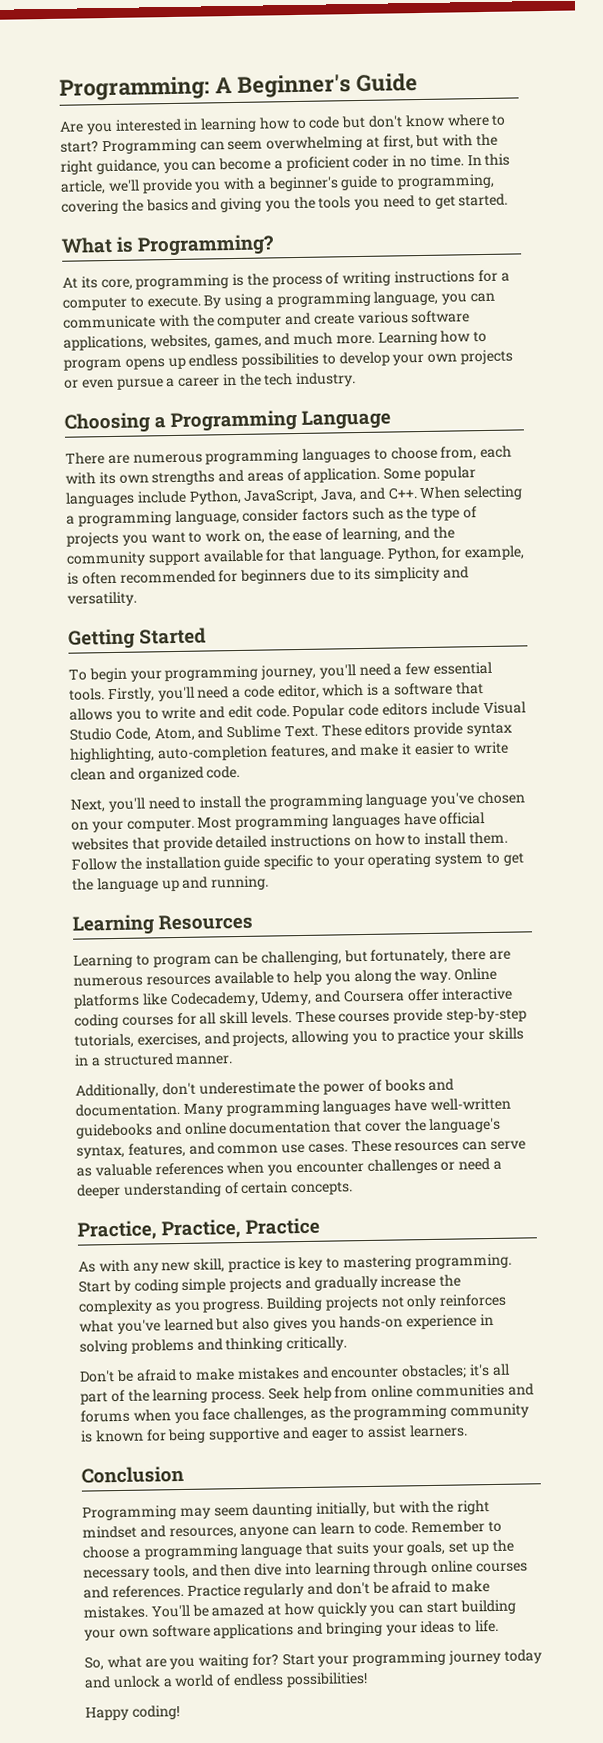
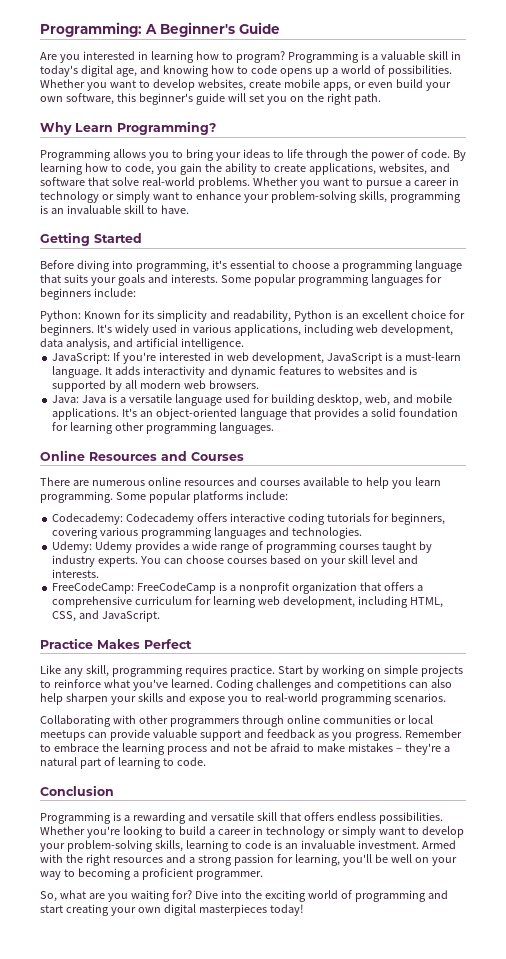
- Are you interested in learning how to code but don't know where to start? Programming can seem overwhelming at first, but with the right guidance, you can become a proficient coder in no time. In this article, we'll provide you with a beginner's guide to programming, covering the basics and giving you the tools you need to get started.
- What is Programming?
- At its core, programming is the process of writing instructions for a computer to execute. By using a programming language, you can communicate with the computer and create various software applications, websites, games, and much more. Learning how to program opens up endless possibilities to develop your own projects or even pursue a career in the tech industry.
- Choosing a Programming Language
- There are numerous programming languages to choose from, each with its own strengths and areas of application. Some popular languages include Python, JavaScript, Java, and C++. When selecting a programming language, consider factors such as the type of projects you want to work on, the ease of learning, and the community support available for that language. Python, for example, is often recommended for beginners due to its simplicity and versatility.
+ Are you interested in learning how to program? Programming is a valuable skill in today's digital age, and knowing how to code opens up a world of possibilities. Whether you want to develop websites, create mobile apps, or even build your own software, this beginner's guide will set you on the right path.
+ Why Learn Programming?
+ Programming allows you to bring your ideas to life through the power of code. By learning how to code, you gain the ability to create applications, websites, and software that solve real-world problems. Whether you want to pursue a career in technology or simply want to enhance your problem-solving skills, programming is an invaluable skill to have.
  Getting Started
- To begin your programming journey, you'll need a few essential tools. Firstly, you'll need a code editor, which is a software that allows you to write and edit code. Popular code editors include Visual Studio Code, Atom, and Sublime Text. These editors provide syntax highlighting, auto-completion features, and make it easier to write clean and organized code.
- Next, you'll need to install the programming language you've chosen on your computer. Most programming languages have official websites that provide detailed instructions on how to install them. Follow the installation guide specific to your operating system to get the language up and running.
- Learning Resources
- Learning to program can be challenging, but fortunately, there are numerous resources available to help you along the way. Online platforms like Codecademy, Udemy, and Coursera offer interactive coding courses for all skill levels. These courses provide step-by-step tutorials, exercises, and projects, allowing you to practice your skills in a structured manner.
- Additionally, don't underestimate the power of books and documentation. Many programming languages have well-written guidebooks and online documentation that cover the language's syntax, features, and common use cases. These resources can serve as valuable references when you encounter challenges or need a deeper understanding of certain concepts.
- Practice, Practice, Practice
- As with any new skill, practice is key to mastering programming. Start by coding simple projects and gradually increase the complexity as you progress. Building projects not only reinforces what you've learned but also gives you hands-on experience in solving problems and thinking critically.
- Don't be afraid to make mistakes and encounter obstacles; it's all part of the learning process. Seek help from online communities and forums when you face challenges, as the programming community is known for being supportive and eager to assist learners.
+ Before diving into programming, it's essential to choose a programming language that suits your goals and interests. Some popular programming languages for beginners include:
+ Python: Known for its simplicity and readability, Python is an excellent choice for beginners. It's widely used in various applications, including web development, data analysis, and artificial intelligence.
+ JavaScript: If you're interested in web development, JavaScript is a must-learn language. It adds interactivity and dynamic features to websites and is supported by all modern web browsers.
+ Java: Java is a versatile language used for building desktop, web, and mobile applications. It's an object-oriented language that provides a solid foundation for learning other programming languages.
+ Online Resources and Courses
+ There are numerous online resources and courses available to help you learn programming. Some popular platforms include:
+ Codecademy: Codecademy offers interactive coding tutorials for beginners, covering various programming languages and technologies.
+ Udemy: Udemy provides a wide range of programming courses taught by industry experts. You can choose courses based on your skill level and interests.
+ FreeCodeCamp: FreeCodeCamp is a nonprofit organization that offers a comprehensive curriculum for learning web development, including HTML, CSS, and JavaScript.
+ Practice Makes Perfect
+ Like any skill, programming requires practice. Start by working on simple projects to reinforce what you've learned. Coding challenges and competitions can also help sharpen your skills and expose you to real-world programming scenarios.
+ Collaborating with other programmers through online communities or local meetups can provide valuable support and feedback as you progress. Remember to embrace the learning process and not be afraid to make mistakes – they're a natural part of learning to code.
  Conclusion
- Programming may seem daunting initially, but with the right mindset and resources, anyone can learn to code. Remember to choose a programming language that suits your goals, set up the necessary tools, and then dive into learning through online courses and references. Practice regularly and don't be afraid to make mistakes. You'll be amazed at how quickly you can start building your own software applications and bringing your ideas to life.
+ Programming is a rewarding and versatile skill that offers endless possibilities. Whether you're looking to build a career in technology or simply want to develop your problem-solving skills, learning to code is an invaluable investment. Armed with the right resources and a strong passion for learning, you'll be well on your way to becoming a proficient programmer.
- Start your programming journey today and unlock a world of endless possibilities!
- Happy coding!
+ Dive into the exciting world of programming and start creating your own digital masterpieces today!

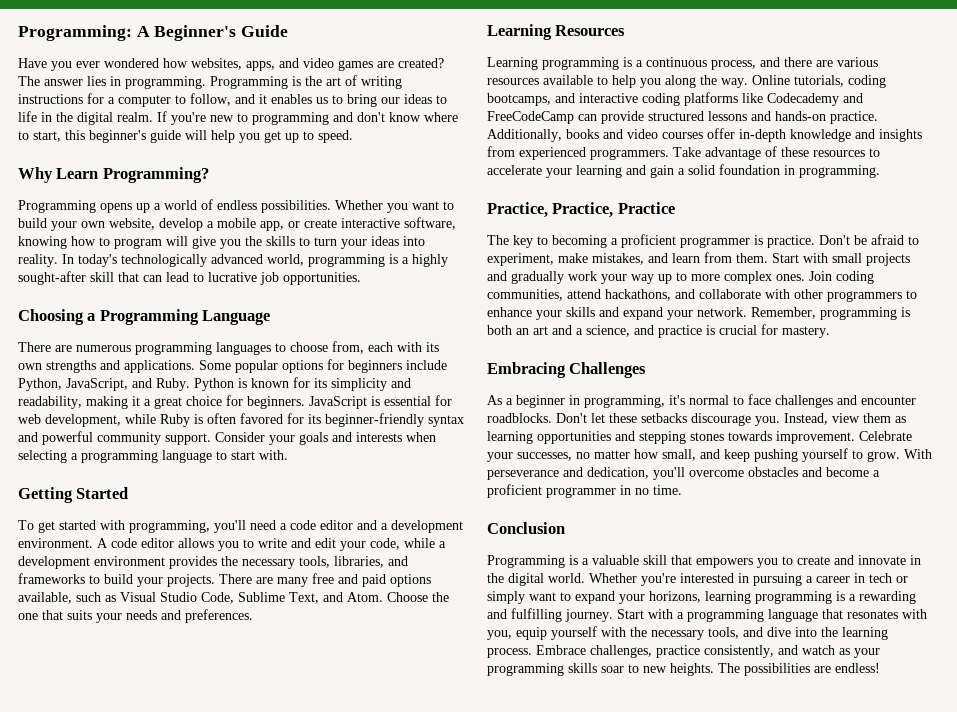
- Are you interested in learning how to program? Programming is a valuable skill in today's digital age, and knowing how to code opens up a world of possibilities. Whether you want to develop websites, create mobile apps, or even build your own software, this beginner's guide will set you on the right path.
+ Have you ever wondered how websites, apps, and video games are created? The answer lies in programming. Programming is the art of writing instructions for a computer to follow, and it enables us to bring our ideas to life in the digital realm. If you're new to programming and don't know where to start, this beginner's guide will help you get up to speed.
  Why Learn Programming?
- Programming allows you to bring your ideas to life through the power of code. By learning how to code, you gain the ability to create applications, websites, and software that solve real-world problems. Whether you want to pursue a career in technology or simply want to enhance your problem-solving skills, programming is an invaluable skill to have.
+ Programming opens up a world of endless possibilities. Whether you want to build your own website, develop a mobile app, or create interactive software, knowing how to program will give you the skills to turn your ideas into reality. In today's technologically advanced world, programming is a highly sought-after skill that can lead to lucrative job opportunities.
+ Choosing a Programming Language
+ There are numerous programming languages to choose from, each with its own strengths and applications. Some popular options for beginners include Python, JavaScript, and Ruby. Python is known for its simplicity and readability, making it a great choice for beginners. JavaScript is essential for web development, while Ruby is often favored for its beginner-friendly syntax and powerful community support. Consider your goals and interests when selecting a programming language to start with.
  Getting Started
- Before diving into programming, it's essential to choose a programming language that suits your goals and interests. Some popular programming languages for beginners include:
- Python: Known for its simplicity and readability, Python is an excellent choice for beginners. It's widely used in various applications, including web development, data analysis, and artificial intelligence.
- JavaScript: If you're interested in web development, JavaScript is a must-learn language. It adds interactivity and dynamic features to websites and is supported by all modern web browsers.
- Java: Java is a versatile language used for building desktop, web, and mobile applications. It's an object-oriented language that provides a solid foundation for learning other programming languages.
- Online Resources and Courses
- There are numerous online resources and courses available to help you learn programming. Some popular platforms include:
- Codecademy: Codecademy offers interactive coding tutorials for beginners, covering various programming languages and technologies.
- Udemy: Udemy provides a wide range of programming courses taught by industry experts. You can choose courses based on your skill level and interests.
- FreeCodeCamp: FreeCodeCamp is a nonprofit organization that offers a comprehensive curriculum for learning web development, including HTML, CSS, and JavaScript.
- Practice Makes Perfect
- Like any skill, programming requires practice. Start by working on simple projects to reinforce what you've learned. Coding challenges and competitions can also help sharpen your skills and expose you to real-world programming scenarios.
- Collaborating with other programmers through online communities or local meetups can provide valuable support and feedback as you progress. Remember to embrace the learning process and not be afraid to make mistakes – they're a natural part of learning to code.
+ To get started with programming, you'll need a code editor and a development environment. A code editor allows you to write and edit your code, while a development environment provides the necessary tools, libraries, and frameworks to build your projects. There are many free and paid options available, such as Visual Studio Code, Sublime Text, and Atom. Choose the one that suits your needs and preferences.
+ Learning Resources
+ Learning programming is a continuous process, and there are various resources available to help you along the way. Online tutorials, coding bootcamps, and interactive coding platforms like Codecademy and FreeCodeCamp can provide structured lessons and hands-on practice. Additionally, books and video courses offer in-depth knowledge and insights from experienced programmers. Take advantage of these resources to accelerate your learning and gain a solid foundation in programming.
+ Practice, Practice, Practice
+ The key to becoming a proficient programmer is practice. Don't be afraid to experiment, make mistakes, and learn from them. Start with small projects and gradually work your way up to more complex ones. Join coding communities, attend hackathons, and collaborate with other programmers to enhance your skills and expand your network. Remember, programming is both an art and a science, and practice is crucial for mastery.
+ Embracing Challenges
+ As a beginner in programming, it's normal to face challenges and encounter roadblocks. Don't let these setbacks discourage you. Instead, view them as learning opportunities and stepping stones towards improvement. Celebrate your successes, no matter how small, and keep pushing yourself to grow. With perseverance and dedication, you'll overcome obstacles and become a proficient programmer in no time.
  Conclusion
- Programming is a rewarding and versatile skill that offers endless possibilities. Whether you're looking to build a career in technology or simply want to develop your problem-solving skills, learning to code is an invaluable investment. Armed with the right resources and a strong passion for learning, you'll be well on your way to becoming a proficient programmer.
- So, what are you waiting for? Dive into the exciting world of programming and start creating your own digital masterpieces today!
+ Programming is a valuable skill that empowers you to create and innovate in the digital world. Whether you're interested in pursuing a career in tech or simply want to expand your horizons, learning programming is a rewarding and fulfilling journey. Start with a programming language that resonates with you, equip yourself with the necessary tools, and dive into the learning process. Embrace challenges, practice consistently, and watch as your programming skills soar to new heights. The possibilities are endless!

